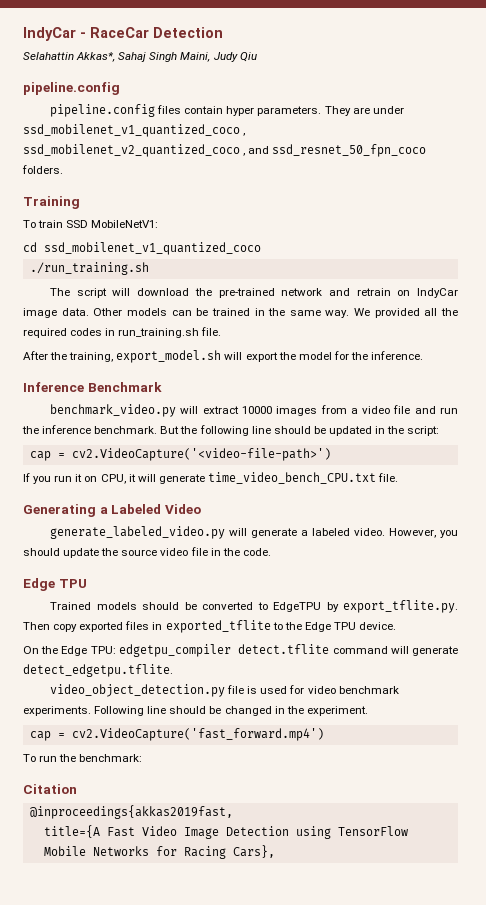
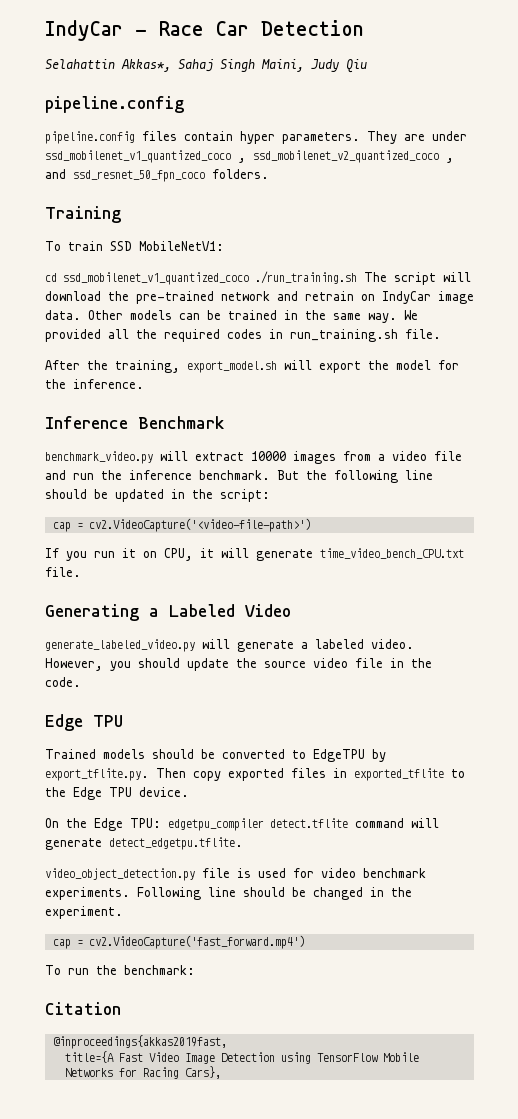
- IndyCar - RaceCar Detection
+ IndyCar - Race Car Detection
- cd ssd_mobilenet_v1_quantized_coco
- ./run_training.sh
- The script will download the pre-trained network and retrain on IndyCar image data.
+ cd ssd_mobilenet_v1_quantized_coco ./run_training.sh The script will download the pre-trained network and retrain on IndyCar image data.

